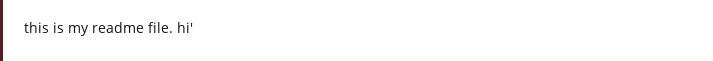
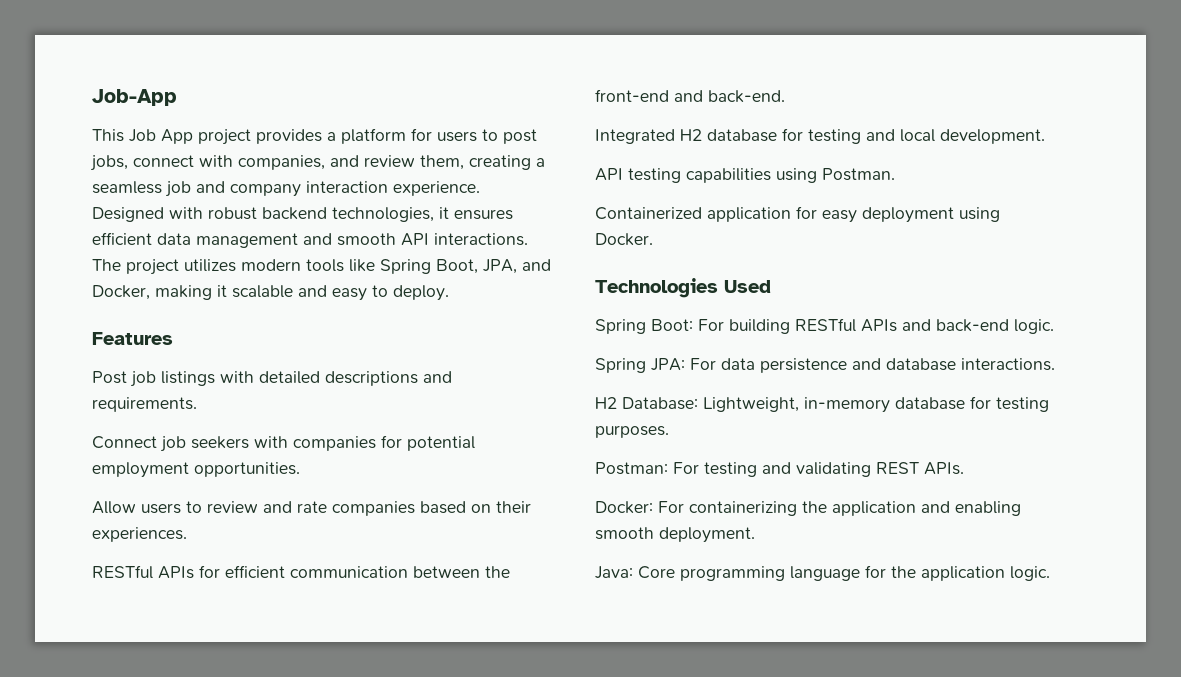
- this is my readme file. hi'
+ Job-App
+ This Job App project provides a platform for users to post jobs, connect with companies, and review them, creating a seamless job and company interaction experience. Designed with robust backend technologies, it ensures efficient data management and smooth API interactions. The project utilizes modern tools like Spring Boot, JPA, and Docker, making it scalable and easy to deploy.
+ Features
+ Post job listings with detailed descriptions and requirements.
+ Connect job seekers with companies for potential employment opportunities.
+ Allow users to review and rate companies based on their experiences.
+ RESTful APIs for efficient communication between the front-end and back-end.
+ Integrated H2 database for testing and local development.
+ API testing capabilities using Postman.
+ Containerized application for easy deployment using Docker.
+ Technologies Used
+ Spring Boot: For building RESTful APIs and back-end logic.
+ Spring JPA: For data persistence and database interactions.
+ H2 Database: Lightweight, in-memory database for testing purposes.
+ Postman: For testing and validating REST APIs.
+ Docker: For containerizing the application and enabling smooth deployment.
+ Java: Core programming language for the application logic.

